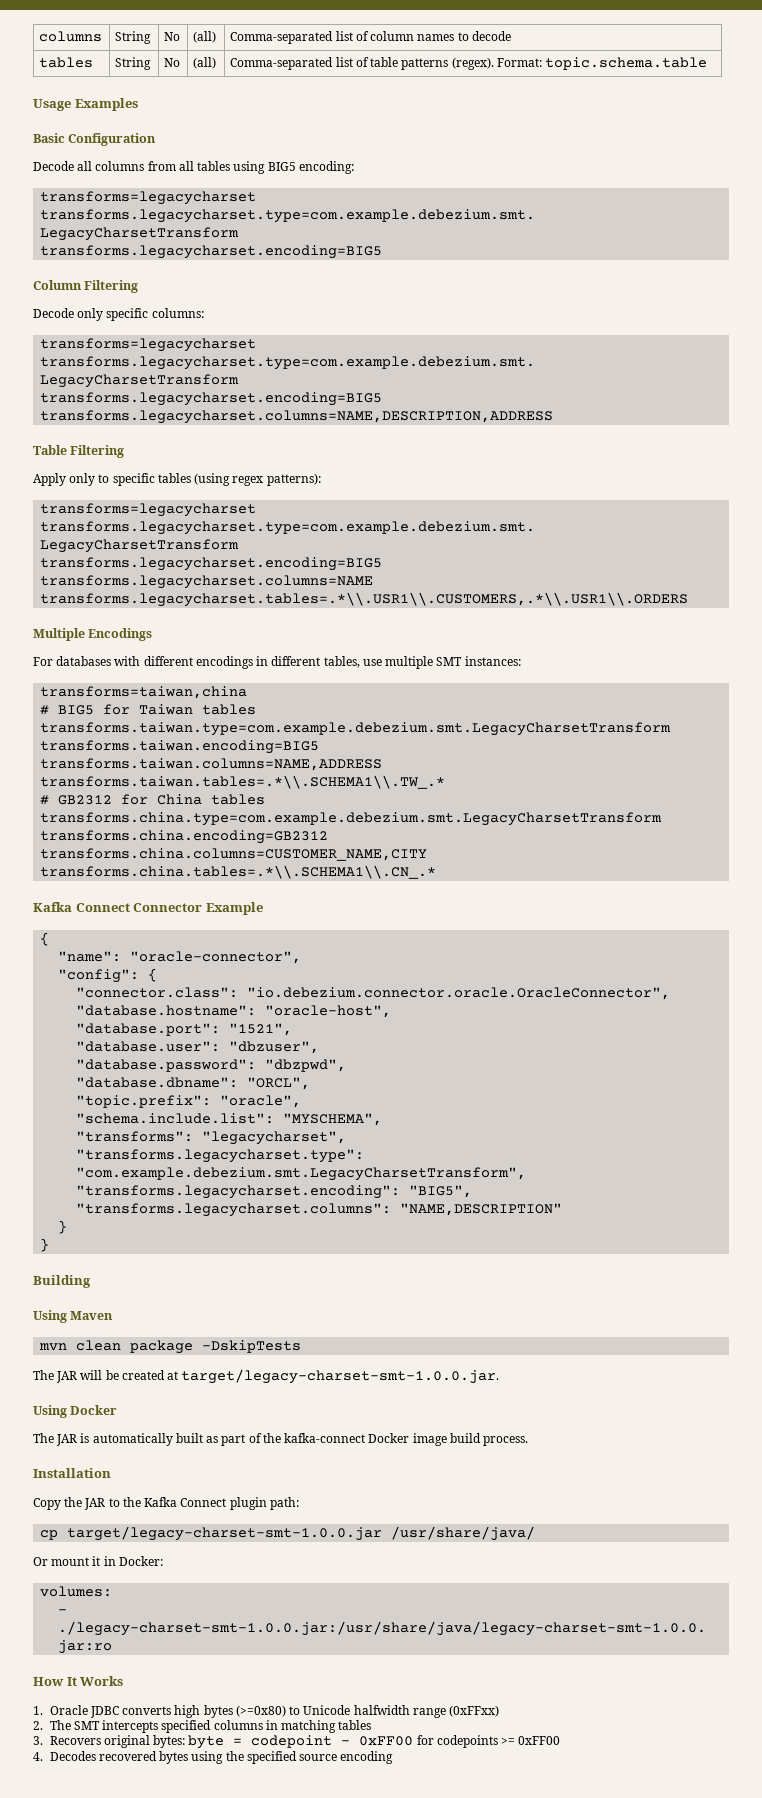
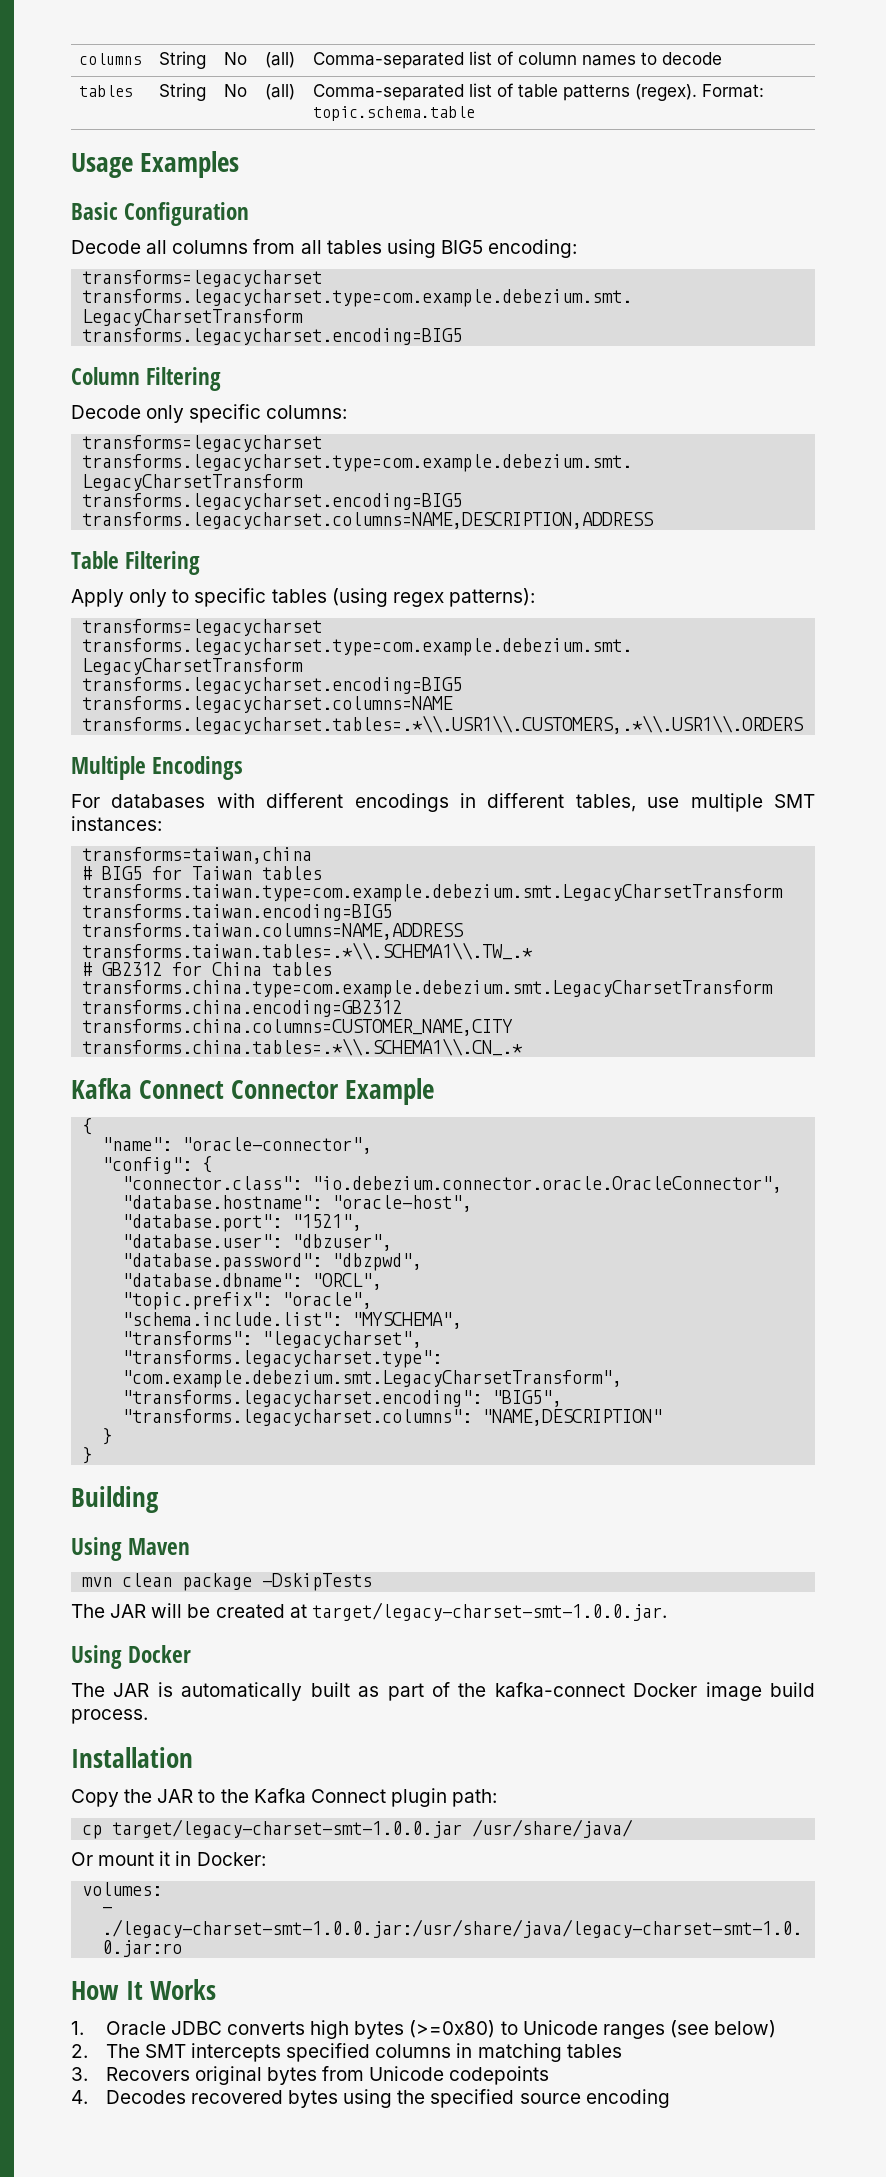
- 1. Oracle JDBC converts high bytes (>=0x80) to Unicode halfwidth range (0xFFxx)
+ 1. Oracle JDBC converts high bytes (>=0x80) to Unicode ranges (see below)
- 3. Recovers original bytes: byte = codepoint - 0xFF00 for codepoints >= 0xFF00
+ 3. Recovers original bytes from Unicode codepoints

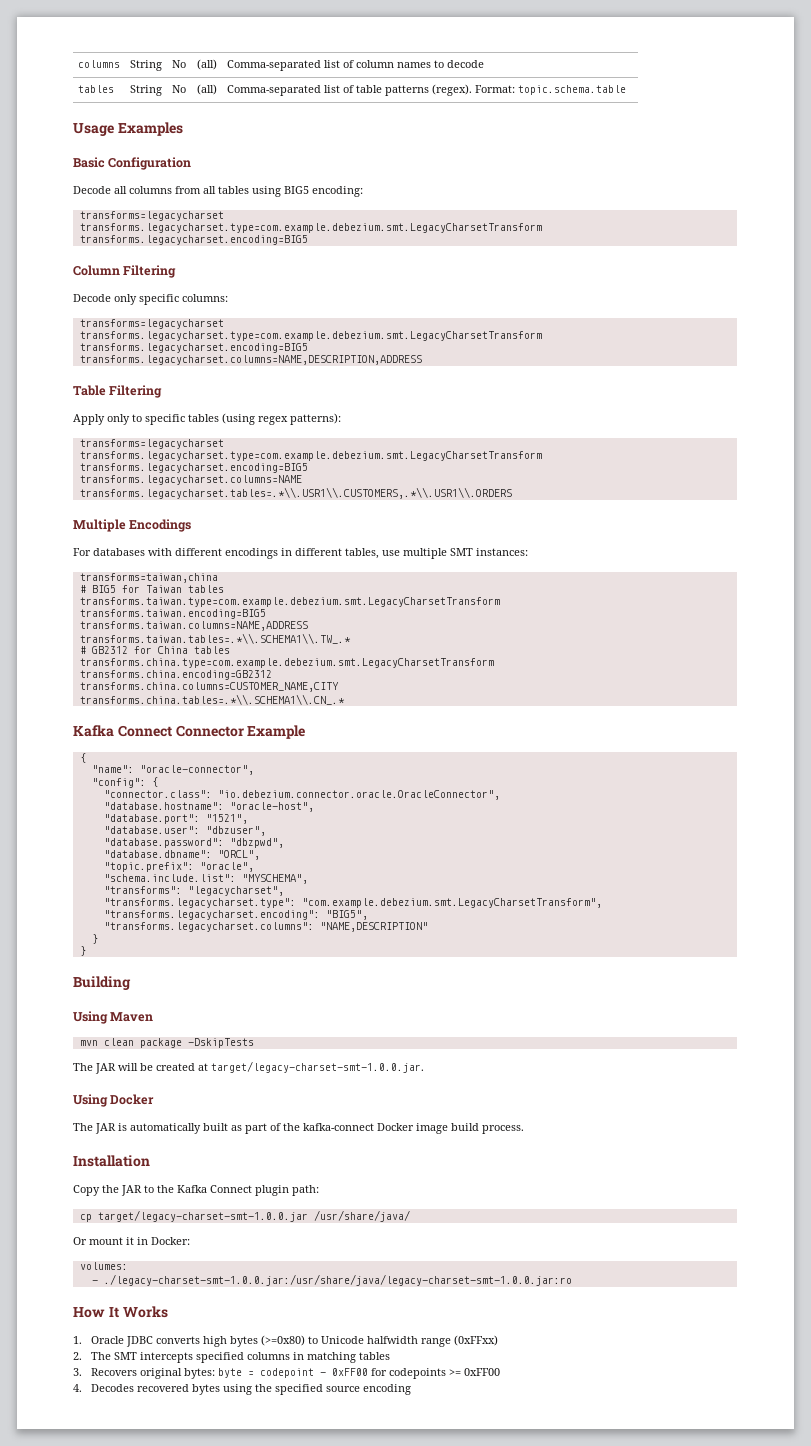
- 1. Oracle JDBC converts high bytes (>=0x80) to Unicode ranges (see below)
+ 1. Oracle JDBC converts high bytes (>=0x80) to Unicode halfwidth range (0xFFxx)
- 3. Recovers original bytes from Unicode codepoints
+ 3. Recovers original bytes: byte = codepoint - 0xFF00 for codepoints >= 0xFF00

